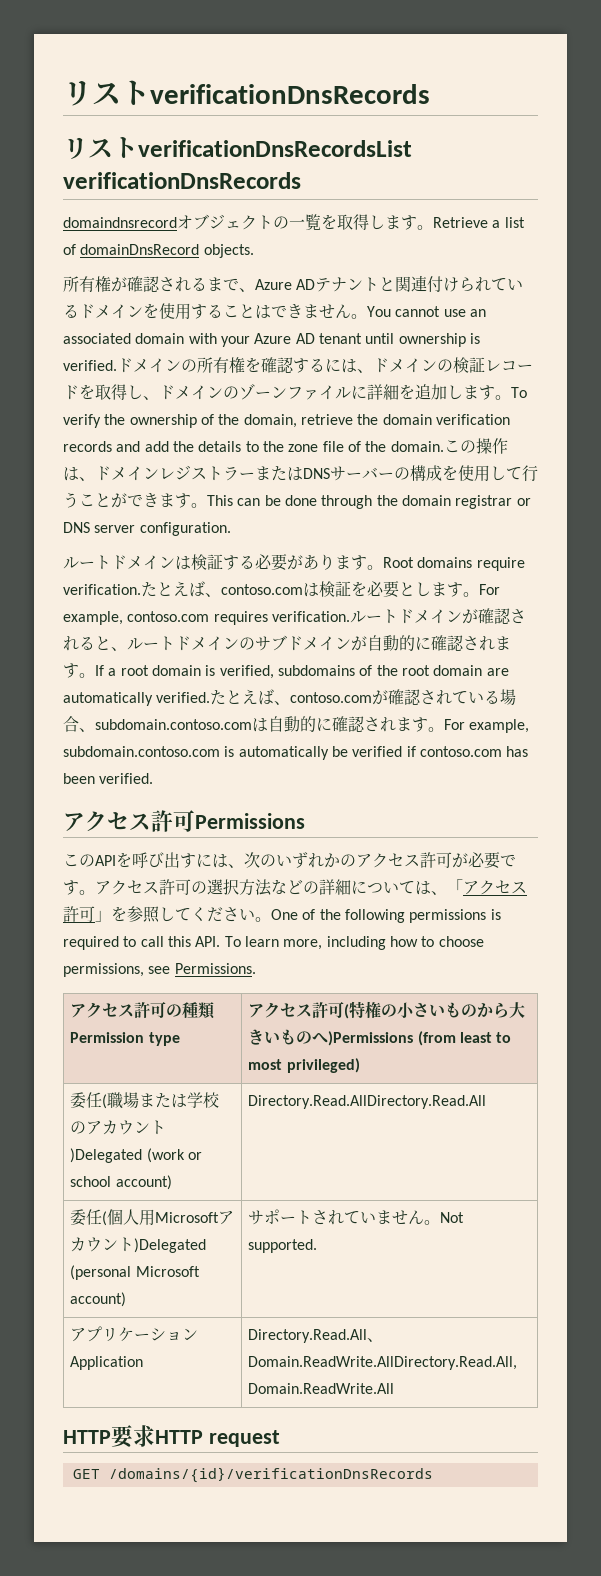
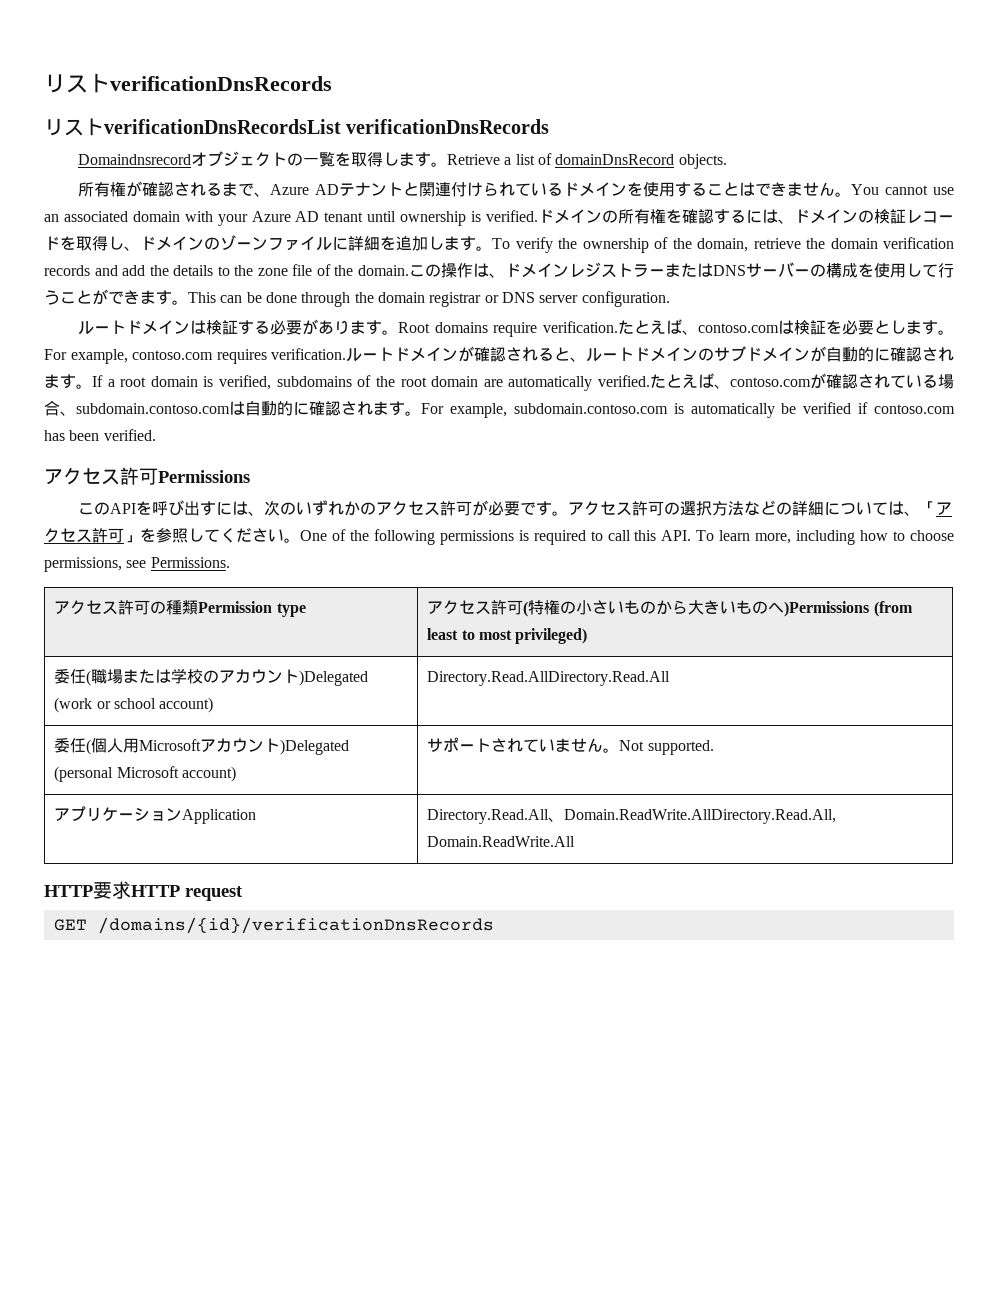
- domaindnsrecordオブジェクトの一覧を取得します。
+ Domaindnsrecordオブジェクトの一覧を取得します。

